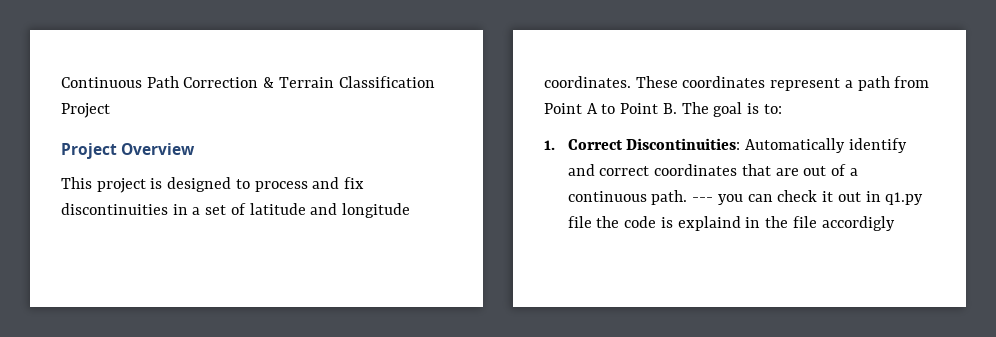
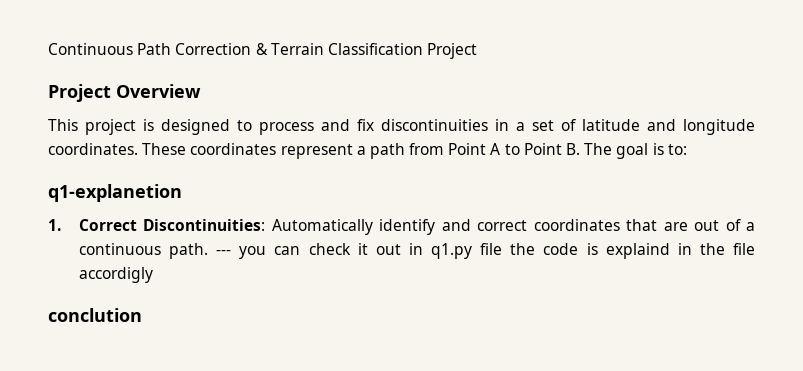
+ q1-explanetion
+ conclution

